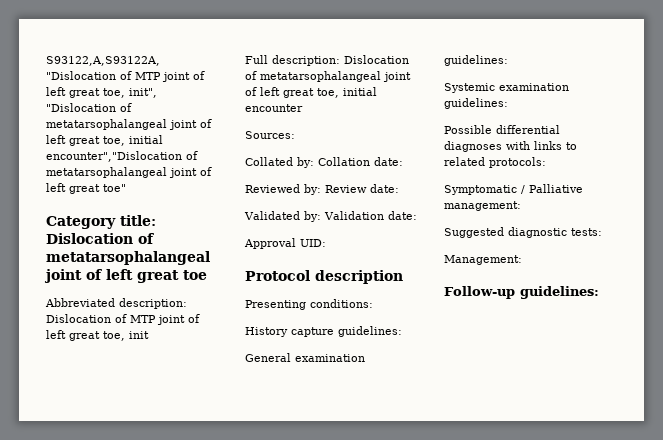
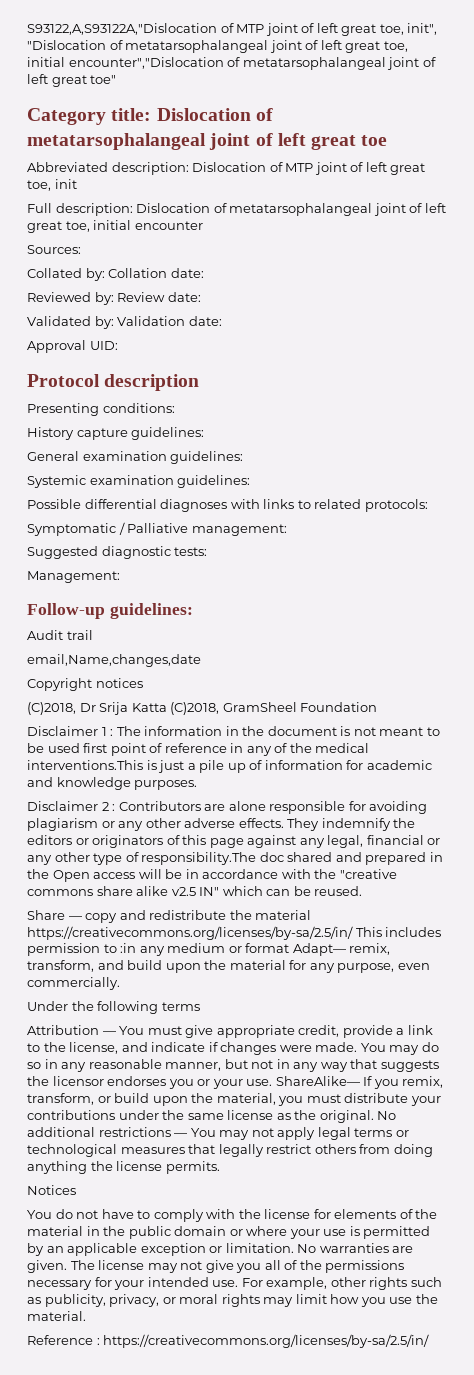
+ Audit trail
+ email,Name,changes,date
+ Copyright notices
+ (C)2018, Dr Srija Katta (C)2018, GramSheel Foundation
+ Disclaimer 1 : The information in the document is not meant to be used first point of reference in any of the medical interventions.This is just a pile up of information for academic and knowledge purposes.
+ Disclaimer 2 : Contributors are alone responsible for avoiding plagiarism or any other adverse effects. They indemnify the editors or originators of this page against any legal, financial or any other type of responsibility.The doc shared and prepared in the Open access will be in accordance with the "creative commons share alike v2.5 IN" which can be reused.
+ Share — copy and redistribute the material https://creativecommons.org/licenses/by-sa/2.5/in/ This includes permission to :in any medium or format Adapt— remix, transform, and build upon the material for any purpose, even commercially.
+ Under the following terms
+ Attribution — You must give appropriate credit, provide a link to the license, and indicate if changes were made. You may do so in any reasonable manner, but not in any way that suggests the licensor endorses you or your use. ShareAlike— If you remix, transform, or build upon the material, you must distribute your contributions under the same license as the original. No additional restrictions — You may not apply legal terms or technological measures that legally restrict others from doing anything the license permits.
+ Notices
+ You do not have to comply with the license for elements of the material in the public domain or where your use is permitted by an applicable exception or limitation. No warranties are given. The license may not give you all of the permissions necessary for your intended use. For example, other rights such as publicity, privacy, or moral rights may limit how you use the material.
+ Reference : https://creativecommons.org/licenses/by-sa/2.5/in/

